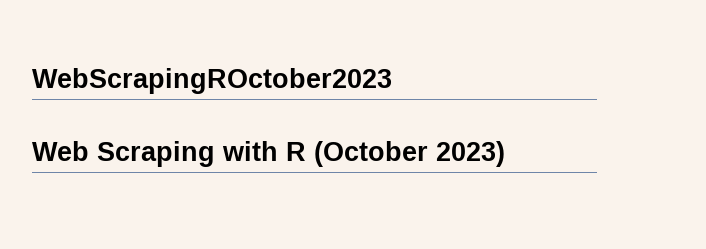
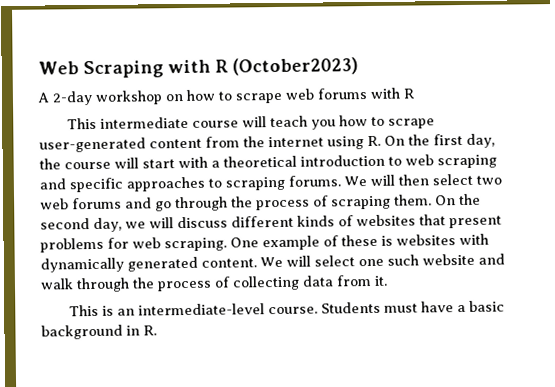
- WebScrapingROctober2023
- Web Scraping with R (October 2023)
+ Web Scraping with R (October2023)
+ A 2-day workshop on how to scrape web forums with R
+ This intermediate course will teach you how to scrape user-generated content from the internet using R. On the first day, the course will start with a theoretical introduction to web scraping and specific approaches to scraping forums. We will then select two web forums and go through the process of scraping them. On the second day, we will discuss different kinds of websites that present problems for web scraping. One example of these is websites with dynamically generated content. We will select one such website and walk through the process of collecting data from it.
+ This is an intermediate-level course. Students must have a basic background in R.

